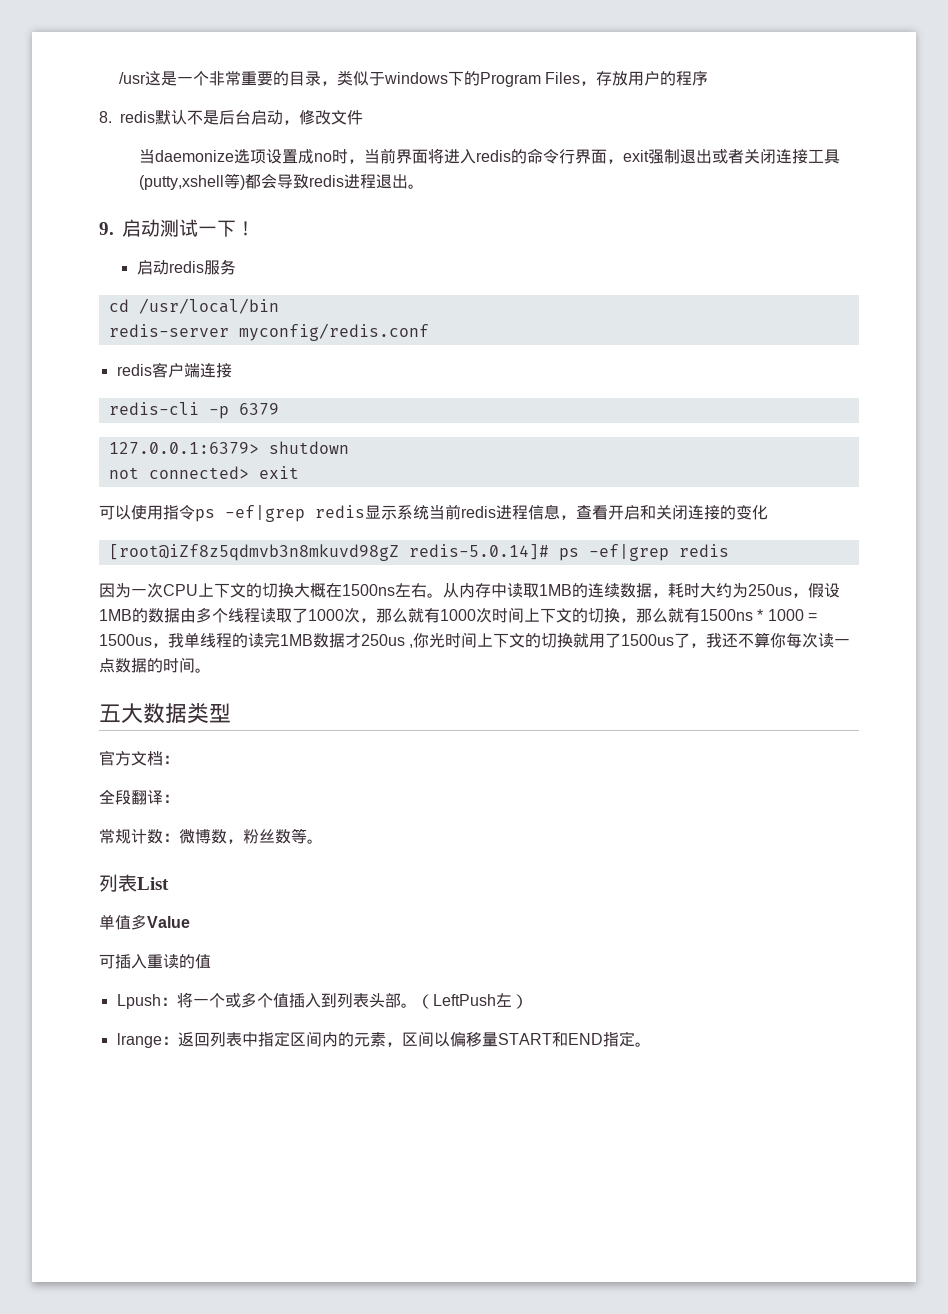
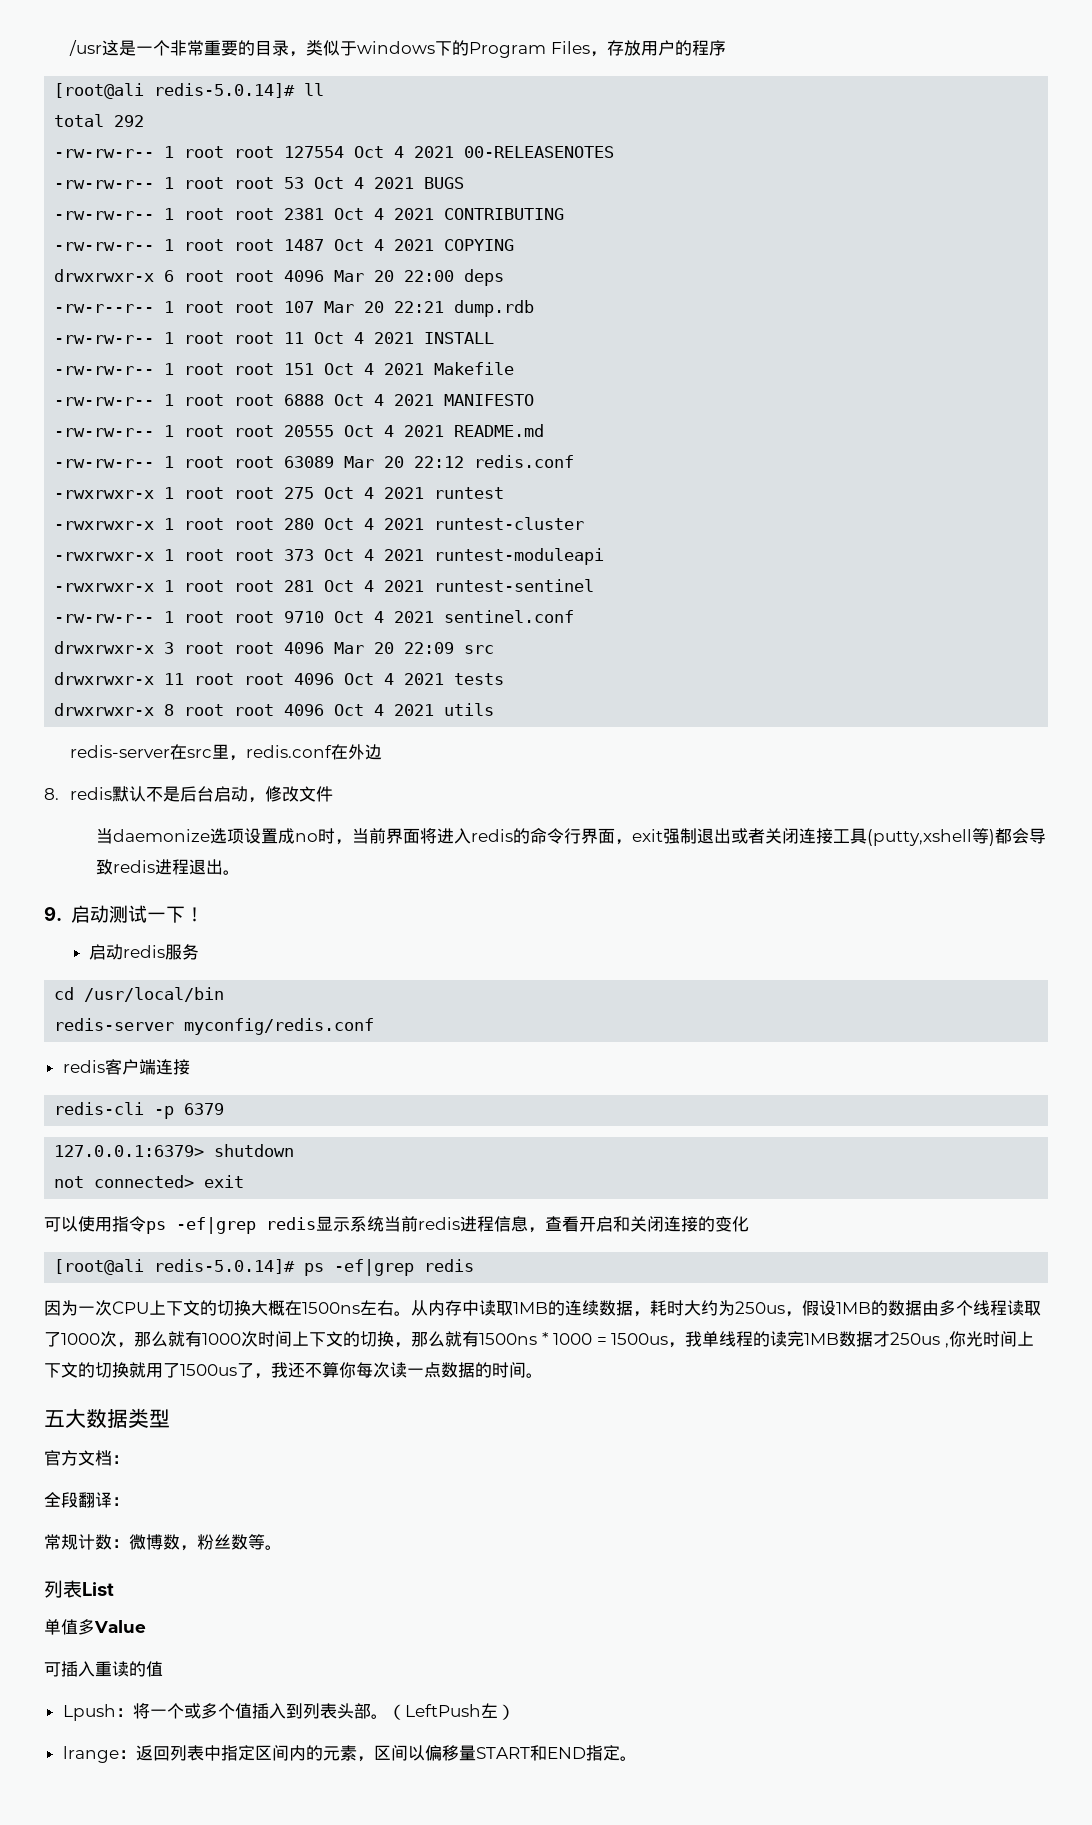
+ [root@ali redis-5.0.14]# ll
+ total 292
+ -rw-rw-r-- 1 root root 127554 Oct 4 2021 00-RELEASENOTES
+ -rw-rw-r-- 1 root root 53 Oct 4 2021 BUGS
+ -rw-rw-r-- 1 root root 2381 Oct 4 2021 CONTRIBUTING
+ -rw-rw-r-- 1 root root 1487 Oct 4 2021 COPYING
+ drwxrwxr-x 6 root root 4096 Mar 20 22:00 deps
+ -rw-r--r-- 1 root root 107 Mar 20 22:21 dump.rdb
+ -rw-rw-r-- 1 root root 11 Oct 4 2021 INSTALL
+ -rw-rw-r-- 1 root root 151 Oct 4 2021 Makefile
+ -rw-rw-r-- 1 root root 6888 Oct 4 2021 MANIFESTO
+ -rw-rw-r-- 1 root root 20555 Oct 4 2021 README.md
+ -rw-rw-r-- 1 root root 63089 Mar 20 22:12 redis.conf
+ -rwxrwxr-x 1 root root 275 Oct 4 2021 runtest
+ -rwxrwxr-x 1 root root 280 Oct 4 2021 runtest-cluster
+ -rwxrwxr-x 1 root root 373 Oct 4 2021 runtest-moduleapi
+ -rwxrwxr-x 1 root root 281 Oct 4 2021 runtest-sentinel
+ -rw-rw-r-- 1 root root 9710 Oct 4 2021 sentinel.conf
+ drwxrwxr-x 3 root root 4096 Mar 20 22:09 src
+ drwxrwxr-x 11 root root 4096 Oct 4 2021 tests
+ drwxrwxr-x 8 root root 4096 Oct 4 2021 utils
+ redis-server在src里，redis.conf在外边
- [root@iZf8z5qdmvb3n8mkuvd98gZ redis-5.0.14]# ps -ef|grep redis
+ [root@ali redis-5.0.14]# ps -ef|grep redis

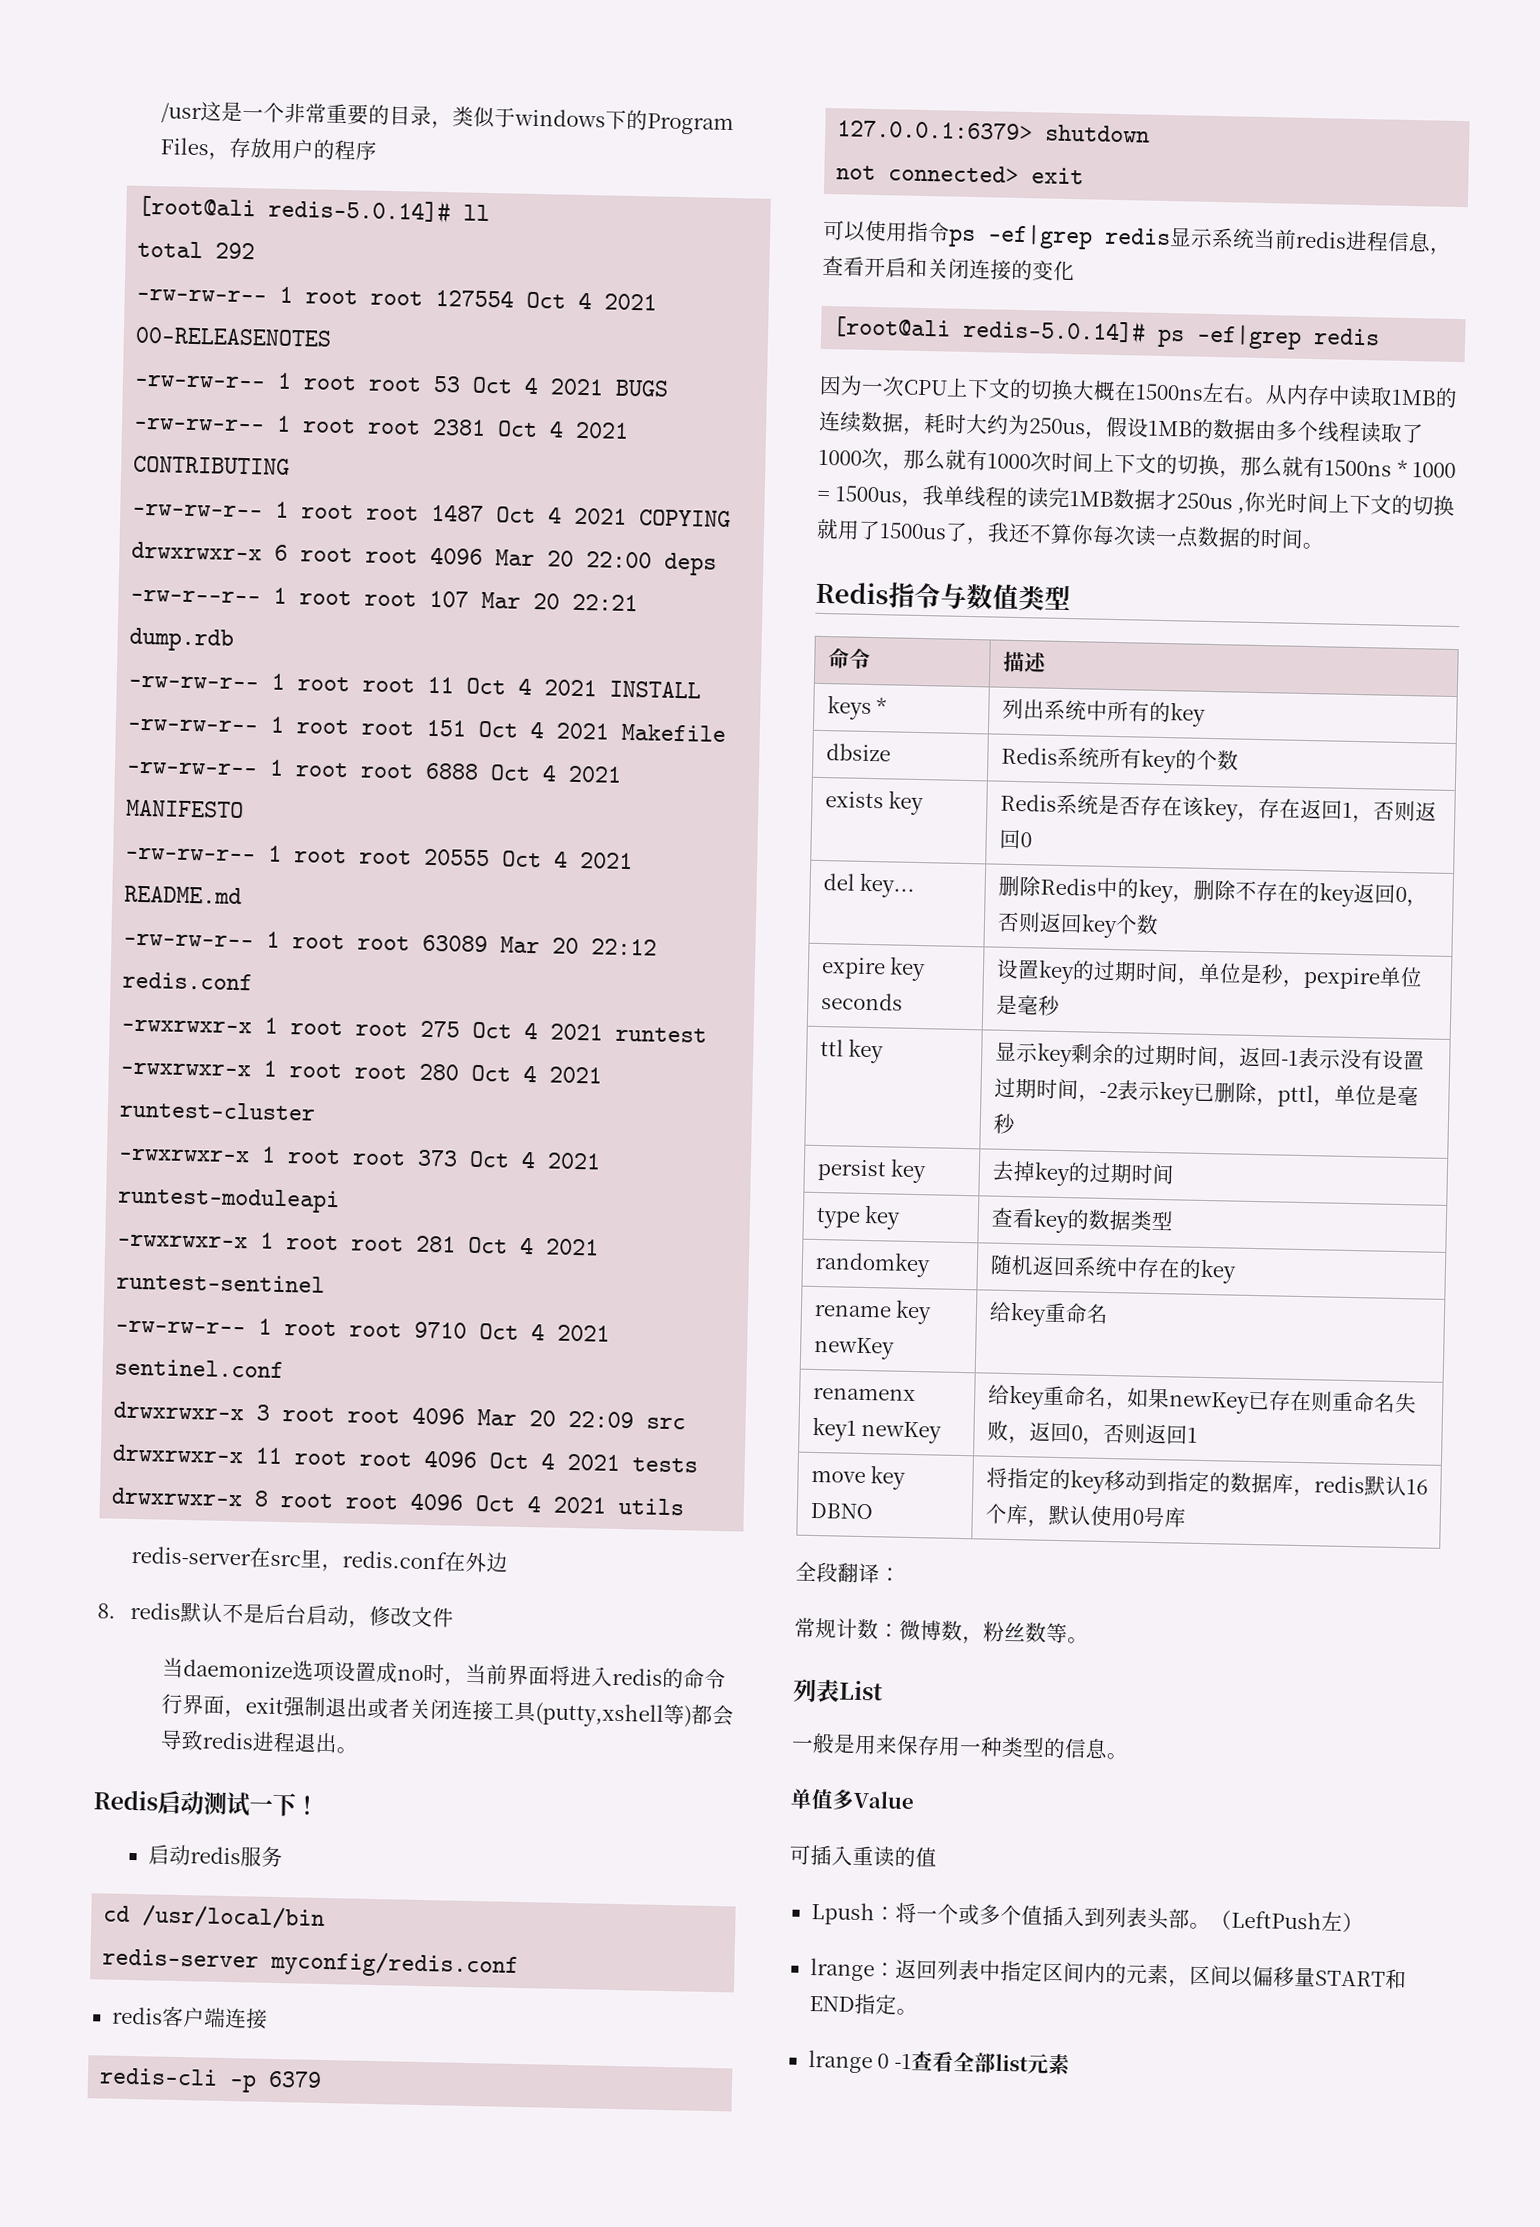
- 9.启动测试一下！
+ Redis启动测试一下！
- 五大数据类型
- 官方文档：
+ Redis指令与数值类型
+ 命令 | 描述
+ keys * | 列出系统中所有的key
+ dbsize | Redis系统所有key的个数
+ exists key | Redis系统是否存在该key，存在返回1，否则返回0
+ del key... | 删除Redis中的key，删除不存在的key返回0，否则返回key个数
+ expire key seconds | 设置key的过期时间，单位是秒，pexpire单位是毫秒
+ ttl key | 显示key剩余的过期时间，返回-1表示没有设置过期时间，-2表示key已删除，pttl，单位是毫秒
+ persist key | 去掉key的过期时间
+ type key | 查看key的数据类型
+ randomkey | 随机返回系统中存在的key
+ rename key newKey | 给key重命名
+ renamenx key1 newKey | 给key重命名，如果newKey已存在则重命名失败，返回0，否则返回1
+ move key DBNO | 将指定的key移动到指定的数据库，redis默认16个库，默认使用0号库
+ 一般是用来保存用一种类型的信息。
+ lrange 0 -1查看全部list元素

